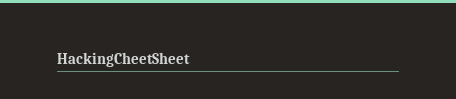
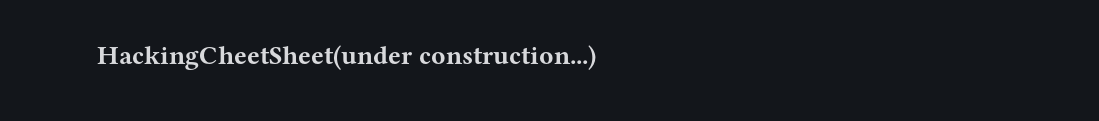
- HackingCheetSheet
+ HackingCheetSheet(under construction...)

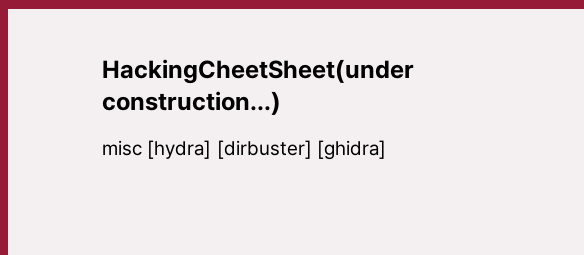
+ misc [hydra] [dirbuster] [ghidra]

